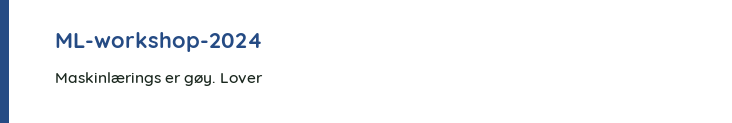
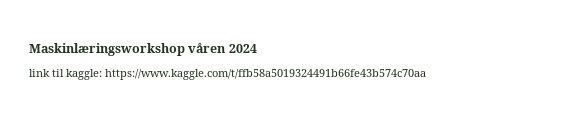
- ML-workshop-2024
- Maskinlærings er gøy. Lover
+ Maskinlæringsworkshop våren 2024
+ link til kaggle: https://www.kaggle.com/t/ffb58a5019324491b66fe43b574c70aa

